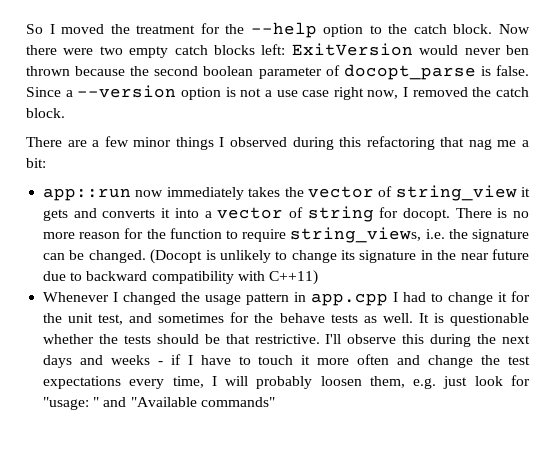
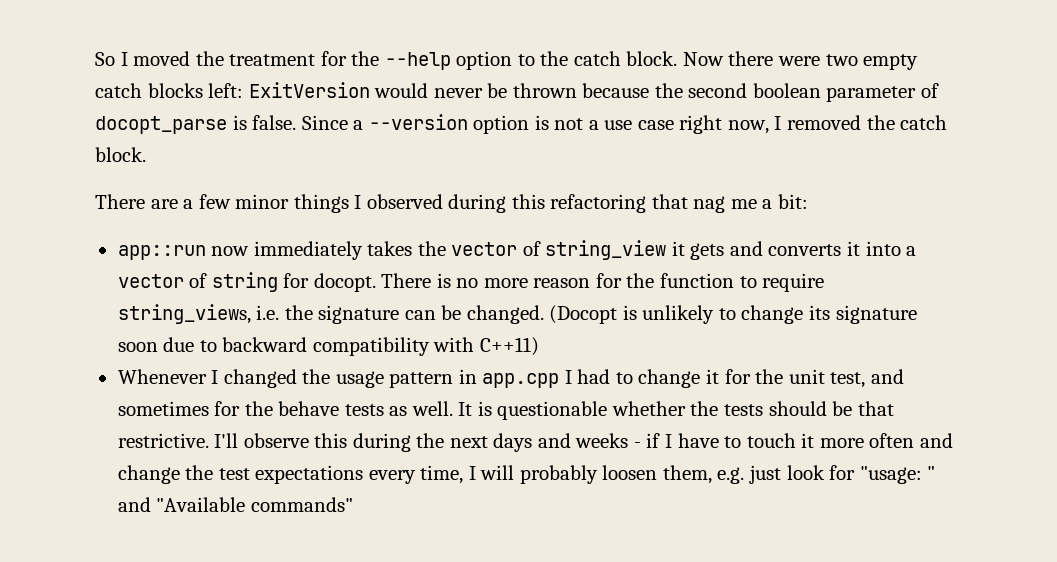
- Now there were two empty catch blocks left: ExitVersion would never ben thrown because the second boolean parameter of docopt_parse is false.
+ Now there were two empty catch blocks left: ExitVersion would never be thrown because the second boolean parameter of docopt_parse is false.
- (Docopt is unlikely to change its signature in the near future due to backward compatibility with C++11)
+ (Docopt is unlikely to change its signature soon due to backward compatibility with C++11)

